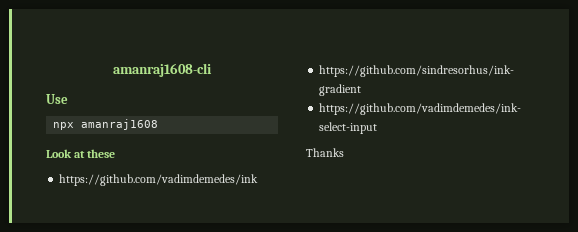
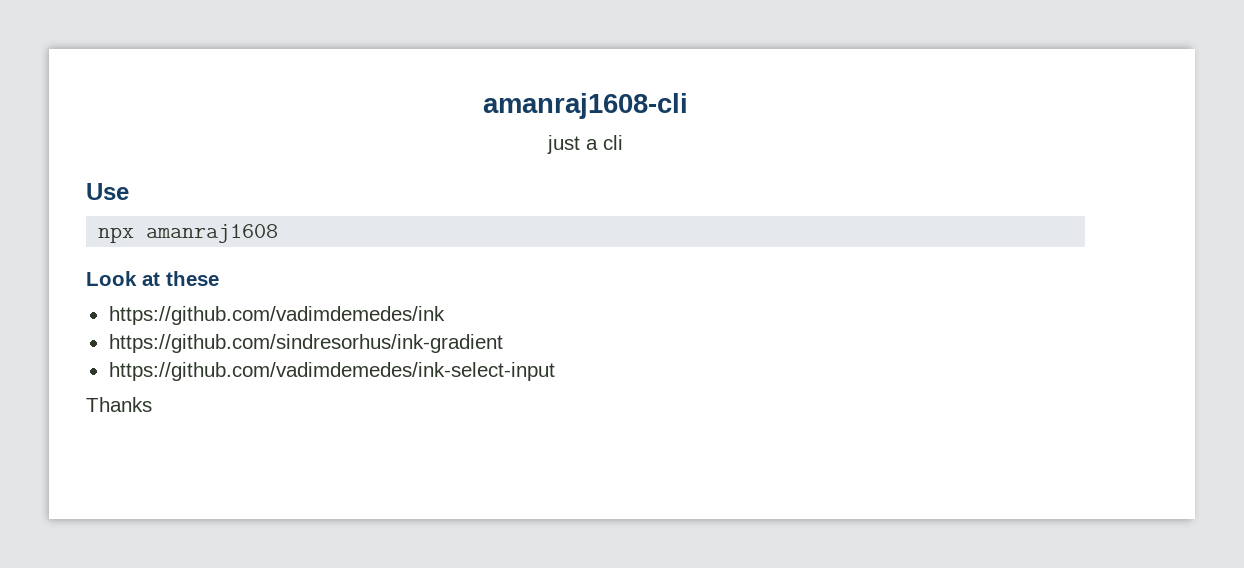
+ just a cli

